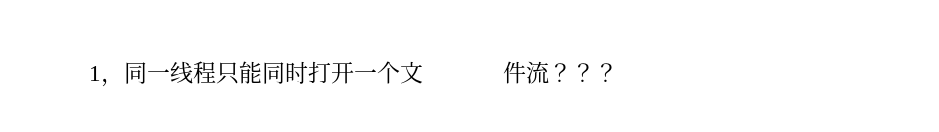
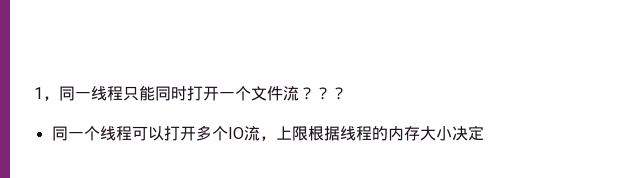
+ 同一个线程可以打开多个IO流，上限根据线程的内存大小决定

